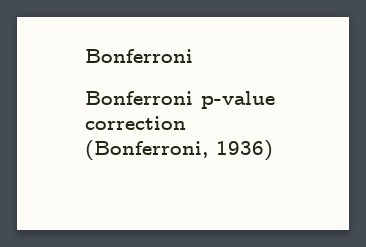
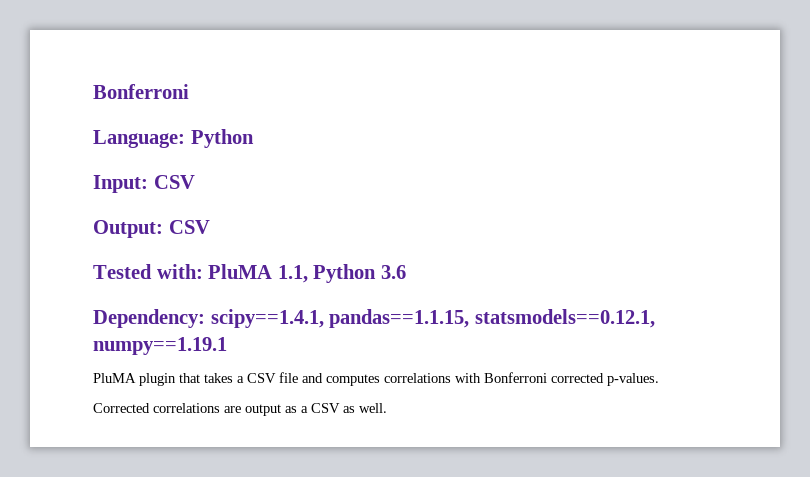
- Bonferroni p-value correction (Bonferroni, 1936)
+ Language: Python
+ Input: CSV
+ Output: CSV
+ Tested with: PluMA 1.1, Python 3.6
+ Dependency: scipy==1.4.1, pandas==1.1.15, statsmodels==0.12.1, numpy==1.19.1
+ PluMA plugin that takes a CSV file and computes correlations with Bonferroni corrected p-values.
+ Corrected correlations are output as a CSV as well.

